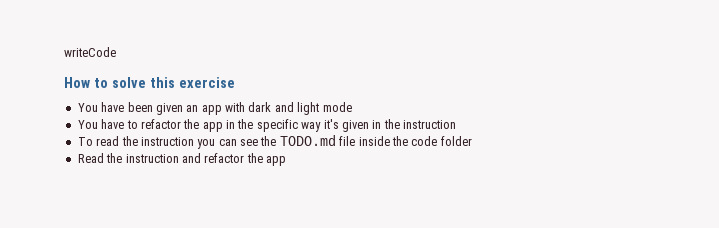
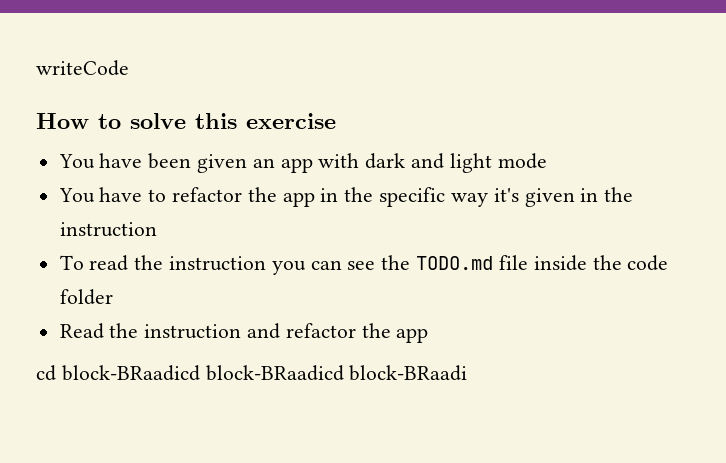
+ cd block-BRaadicd block-BRaadicd block-BRaadi

